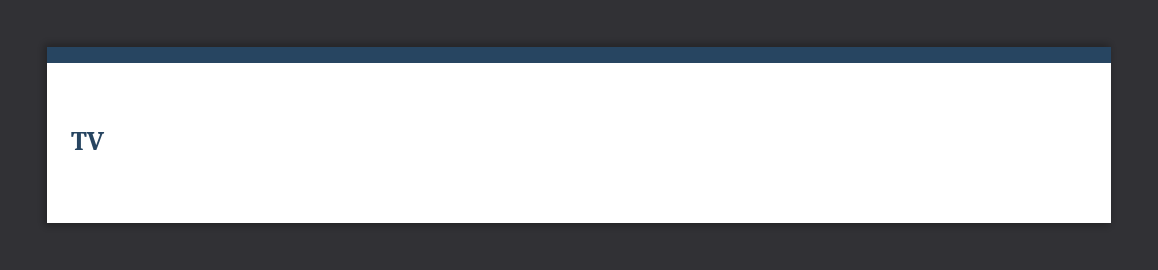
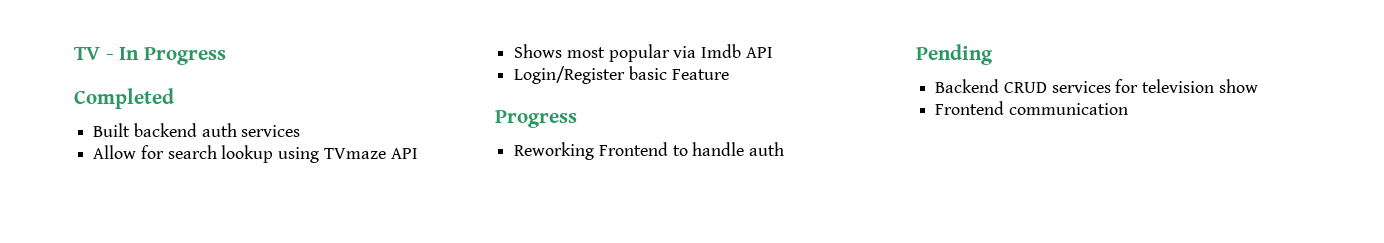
- TV
+ TV - In Progress
+ Completed
+ Built backend auth services
+ Allow for search lookup using TVmaze API
+ Shows most popular via Imdb API
+ Login/Register basic Feature
+ Progress
+ Reworking Frontend to handle auth
+ Pending
+ Backend CRUD services for television show
+ Frontend communication

